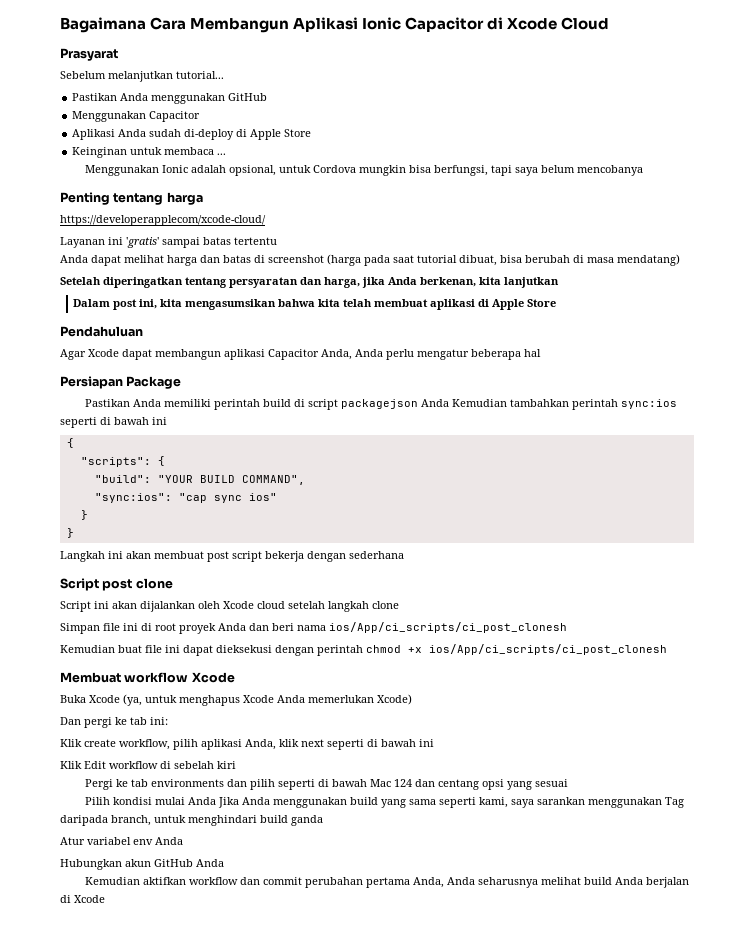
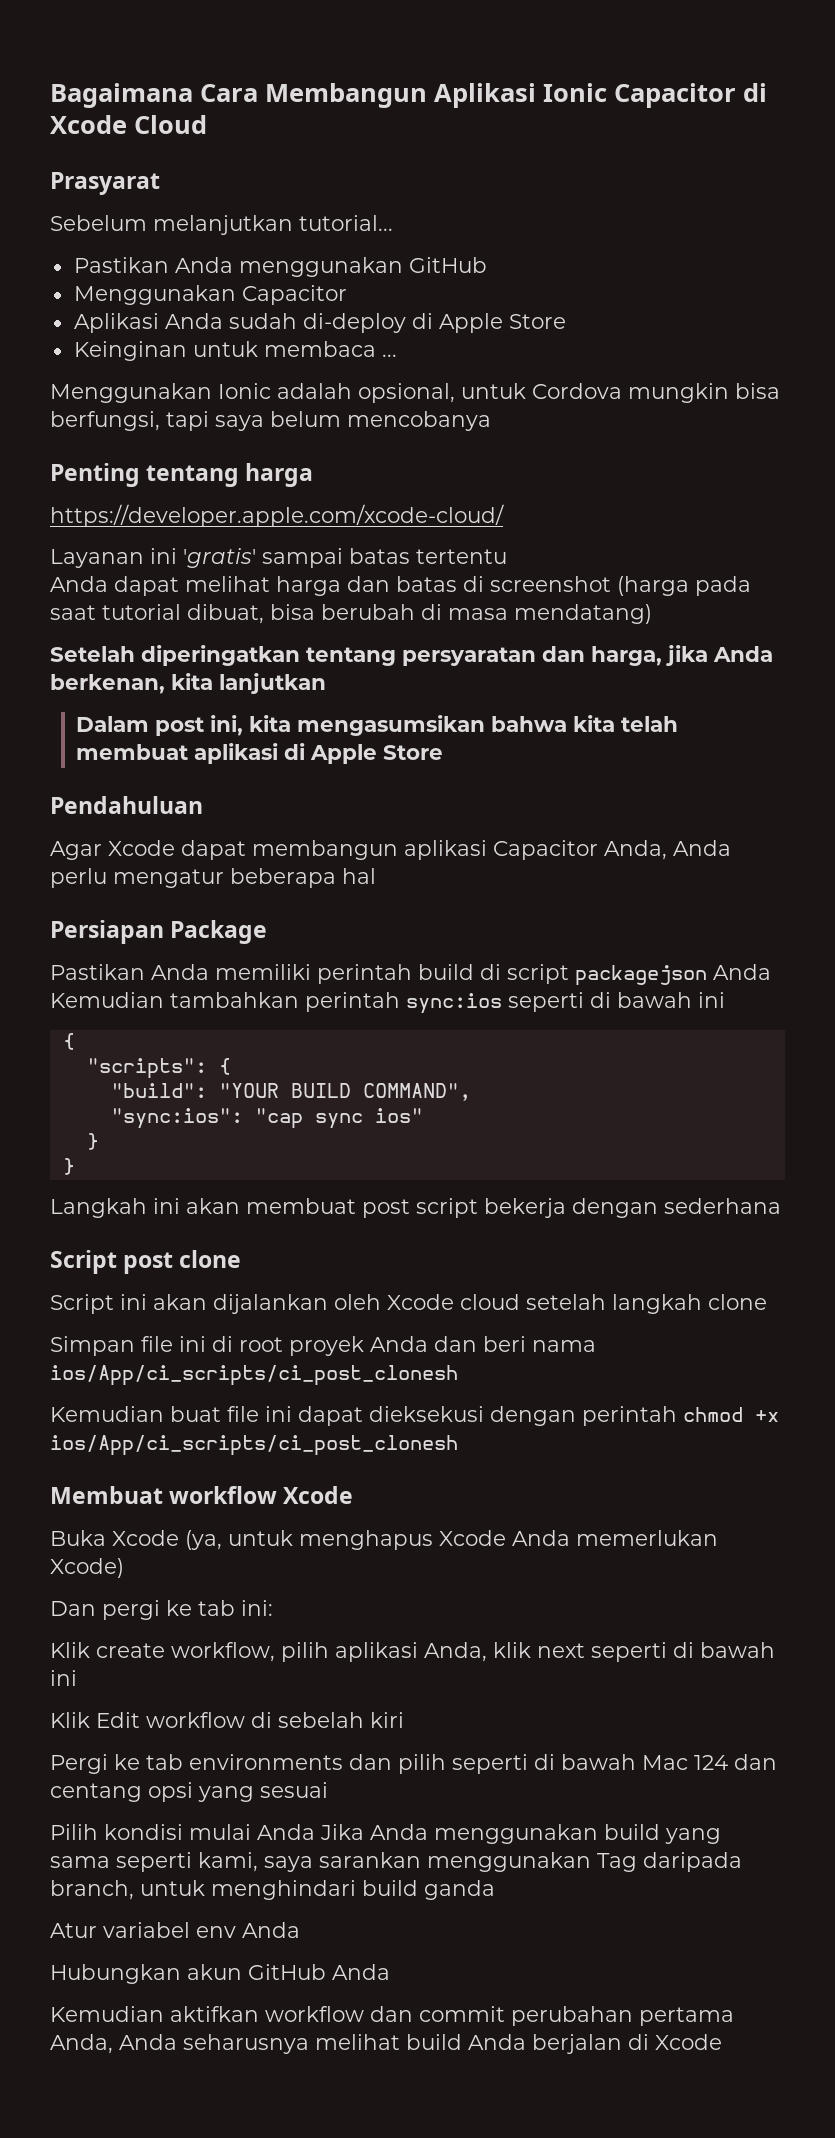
- https://developerapplecom/xcode-cloud/
+ https://developer.apple.com/xcode-cloud/

